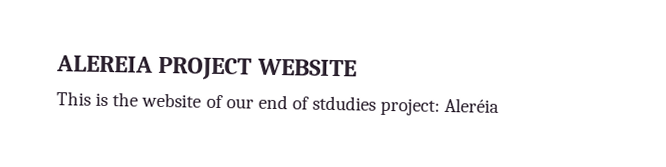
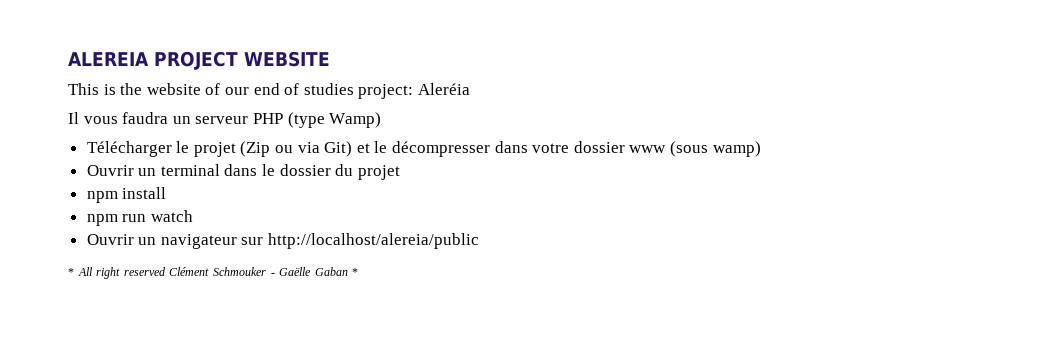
- This is the website of our end of stdudies project: Aleréia
+ This is the website of our end of studies project: Aleréia
+ Il vous faudra un serveur PHP (type Wamp)
+ Télécharger le projet (Zip ou via Git) et le décompresser dans votre dossier www (sous wamp)
+ Ouvrir un terminal dans le dossier du projet
+ npm install
+ npm run watch
+ Ouvrir un navigateur sur http://localhost/alereia/public
+ * All right reserved Clément Schmouker - Gaëlle Gaban *

